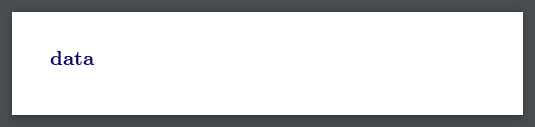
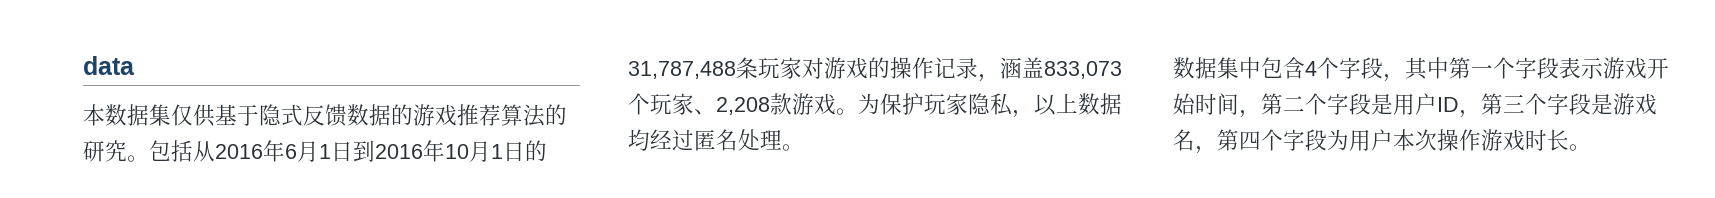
+ 本数据集仅供基于隐式反馈数据的游戏推荐算法的研究。包括从2016年6月1日到2016年10月1日的31,787,488条玩家对游戏的操作记录，涵盖833,073个玩家、2,208款游戏。为保护玩家隐私，以上数据均经过匿名处理。
+ 数据集中包含4个字段，其中第一个字段表示游戏开始时间，第二个字段是用户ID，第三个字段是游戏名，第四个字段为用户本次操作游戏时长。

